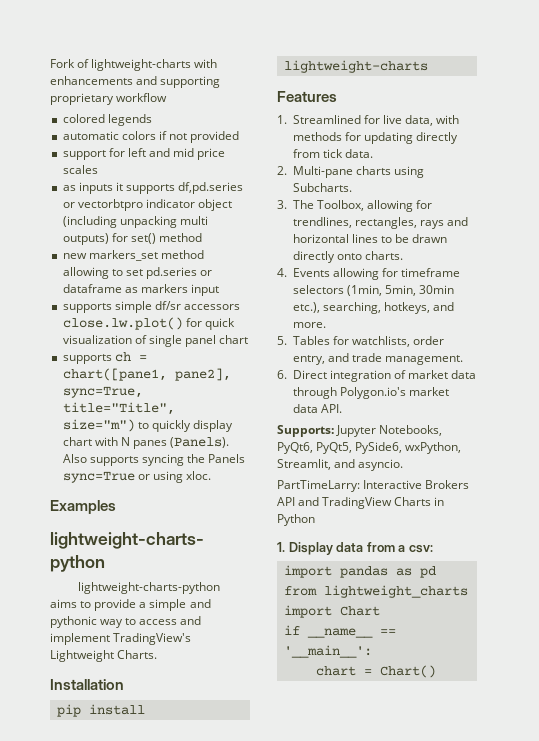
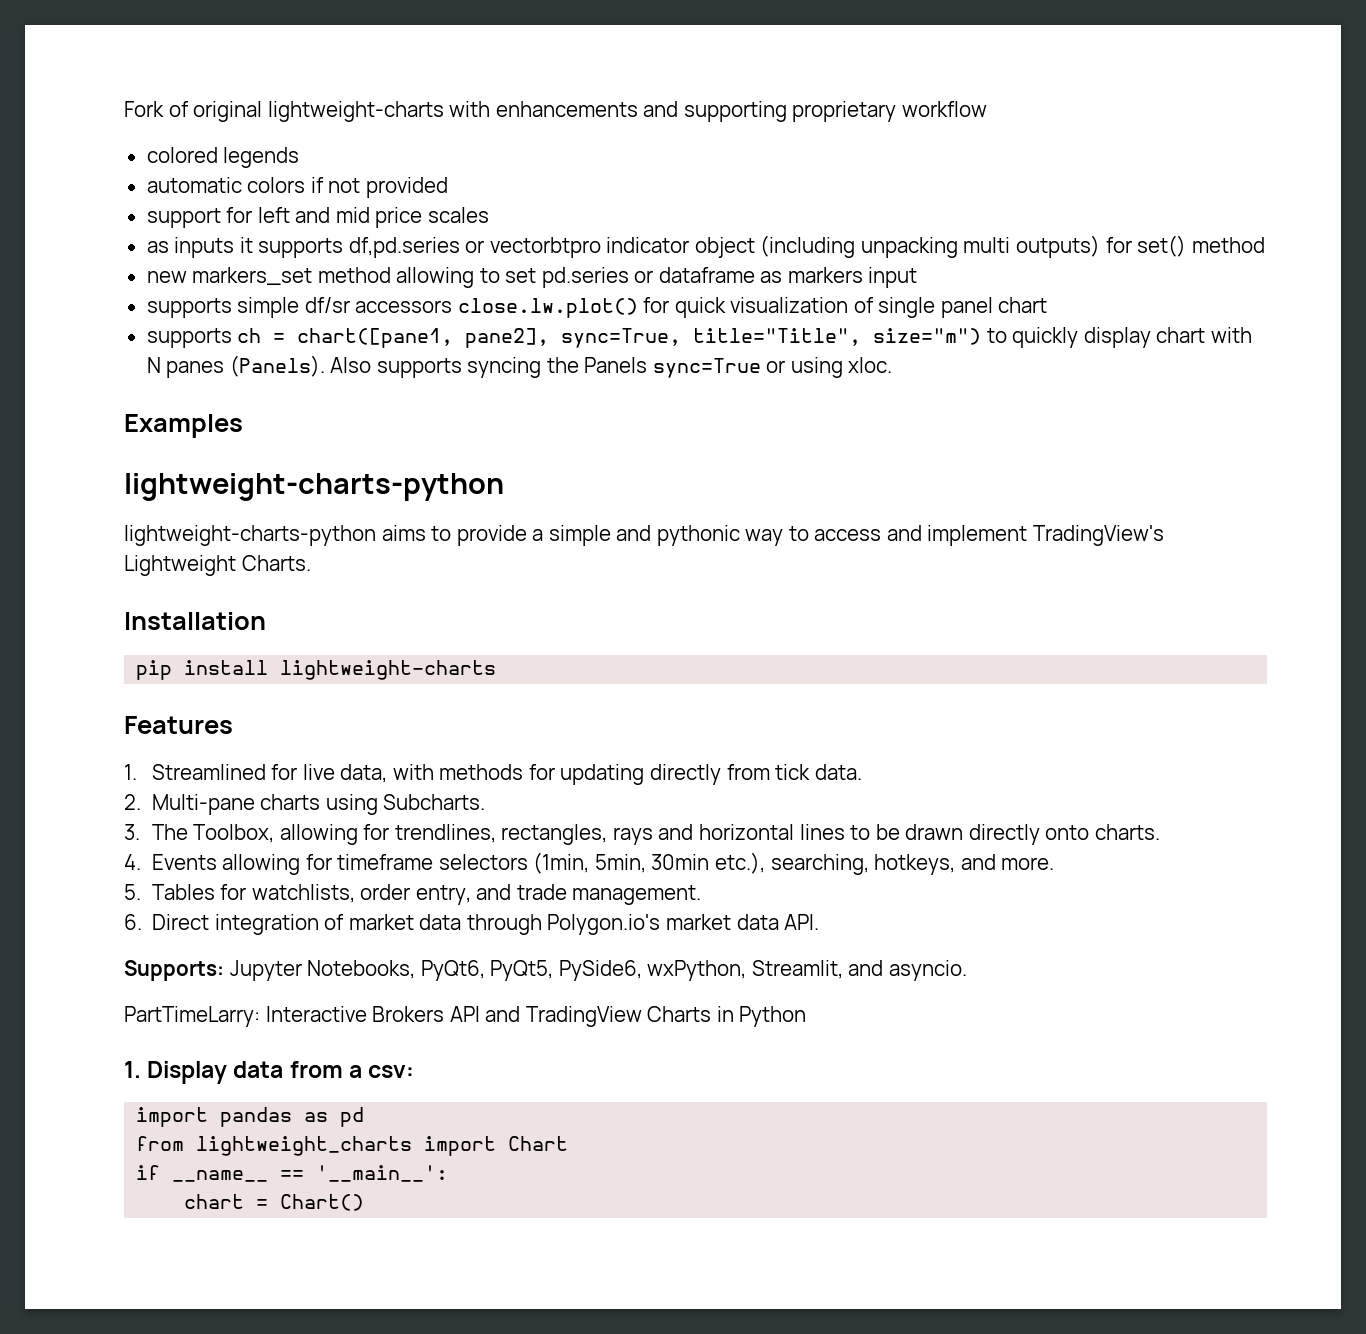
- Fork of lightweight-charts with enhancements and supporting proprietary workflow
+ Fork of original lightweight-charts with enhancements and supporting proprietary workflow

